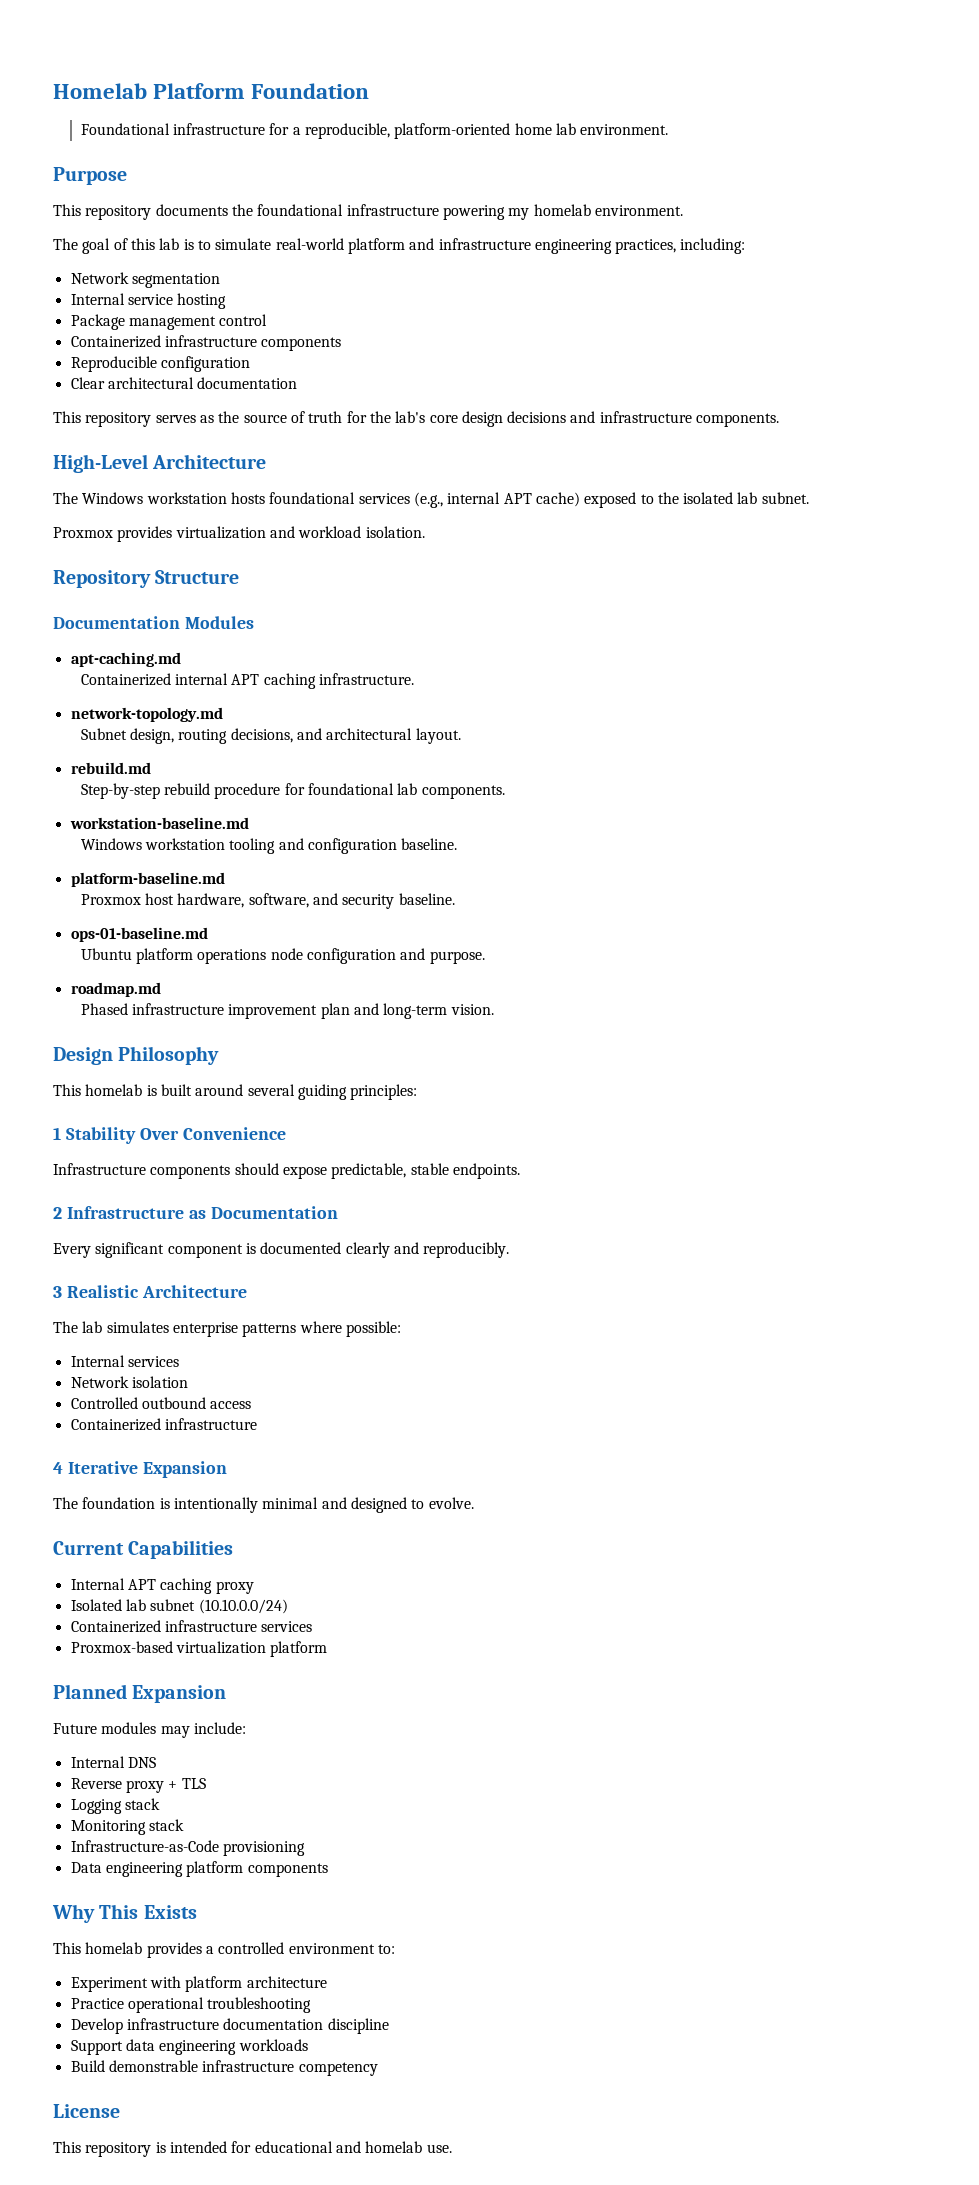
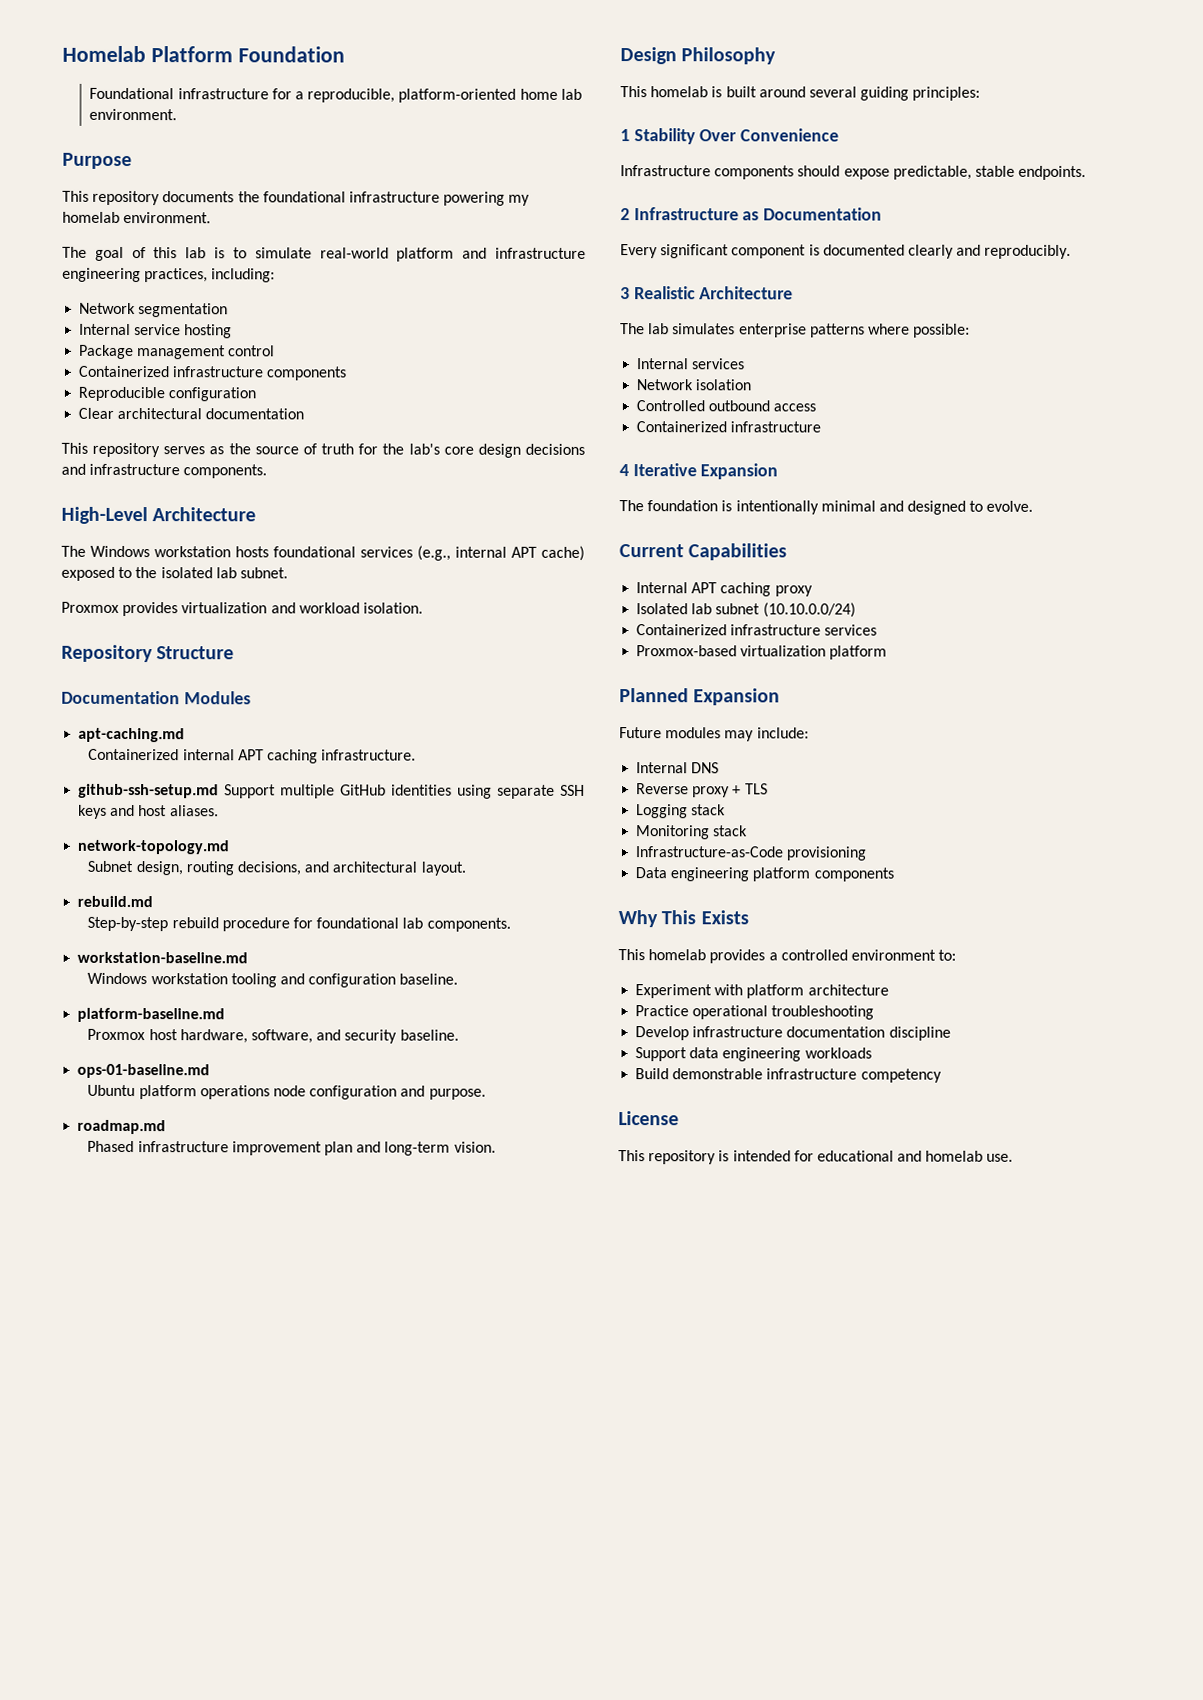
+ github-ssh-setup.md Support multiple GitHub identities using separate SSH keys and host aliases.

